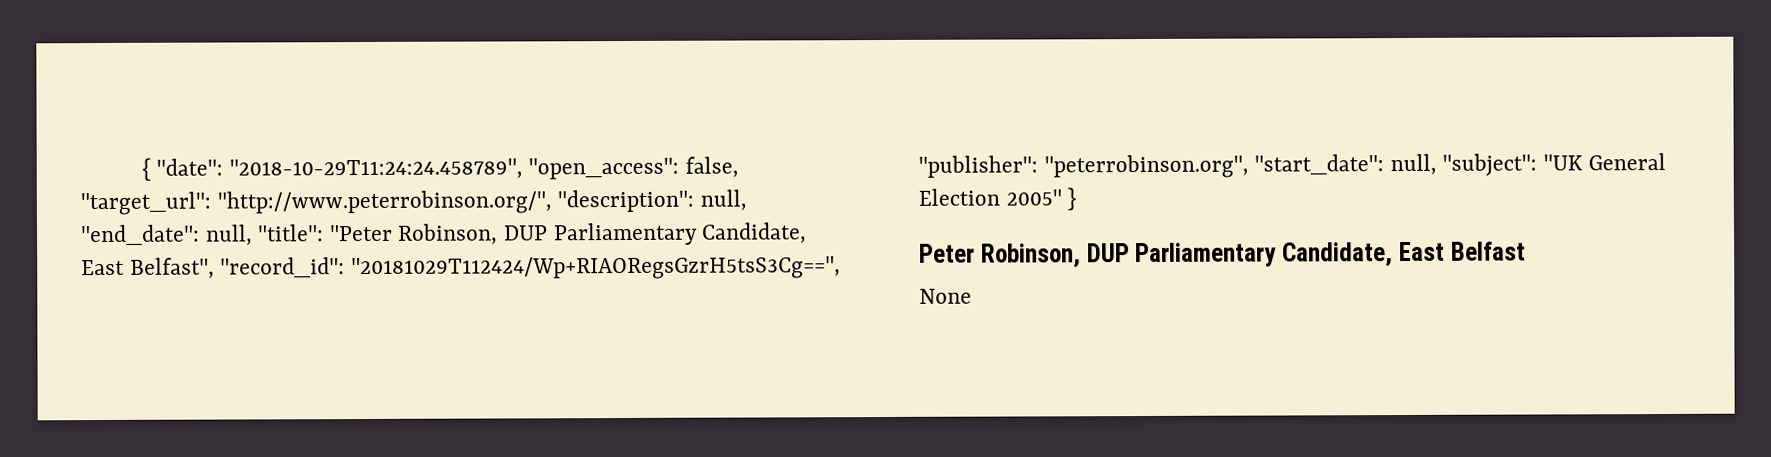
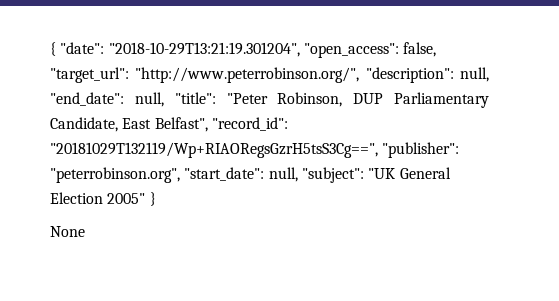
- { "date": "2018-10-29T11:24:24.458789", "open_access": false, "target_url": "http://www.peterrobinson.org/", "description": null, "end_date": null, "title": "Peter Robinson, DUP Parliamentary Candidate, East Belfast", "record_id": "20181029T112424/Wp+RIAORegsGzrH5tsS3Cg==", "publisher": "peterrobinson.org", "start_date": null, "subject": "UK General Election 2005" }
+ { "date": "2018-10-29T13:21:19.301204", "open_access": false, "target_url": "http://www.peterrobinson.org/", "description": null, "end_date": null, "title": "Peter Robinson, DUP Parliamentary Candidate, East Belfast", "record_id": "20181029T132119/Wp+RIAORegsGzrH5tsS3Cg==", "publisher": "peterrobinson.org", "start_date": null, "subject": "UK General Election 2005" }
- Peter Robinson, DUP Parliamentary Candidate, East Belfast

